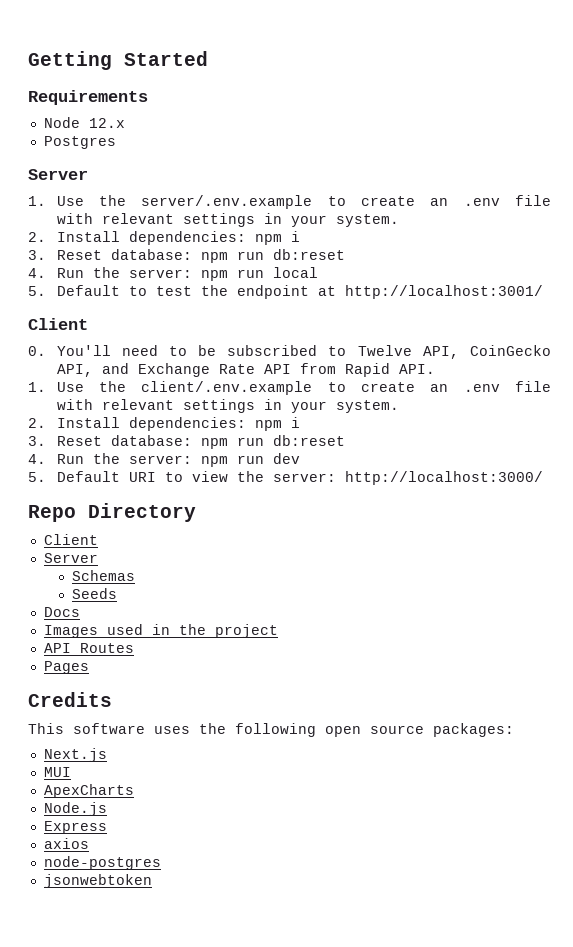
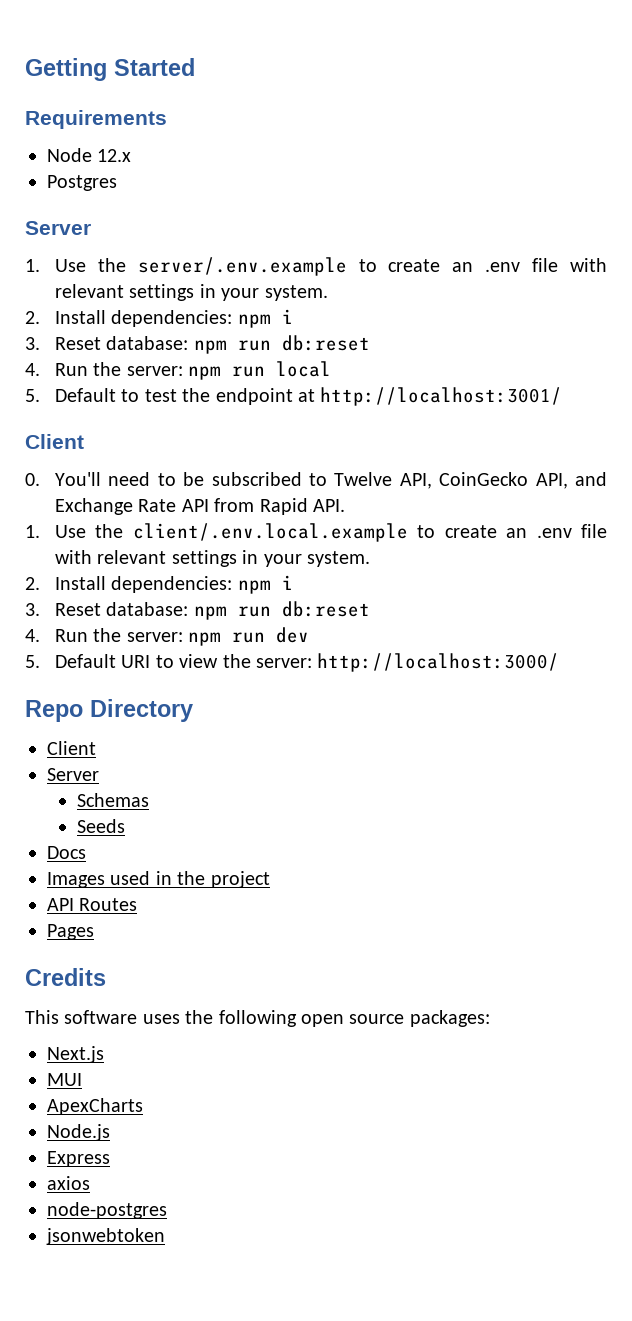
- 1. Use the client/.env.example to create an .env file with relevant settings in your system.
+ 1. Use the client/.env.local.example to create an .env file with relevant settings in your system.

